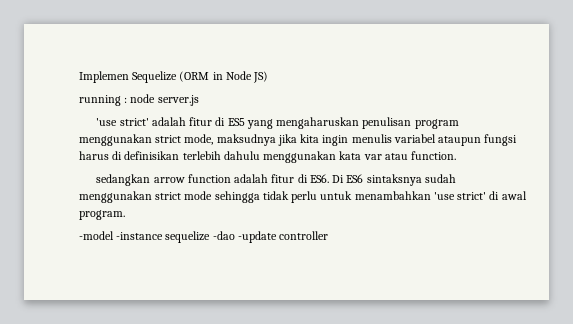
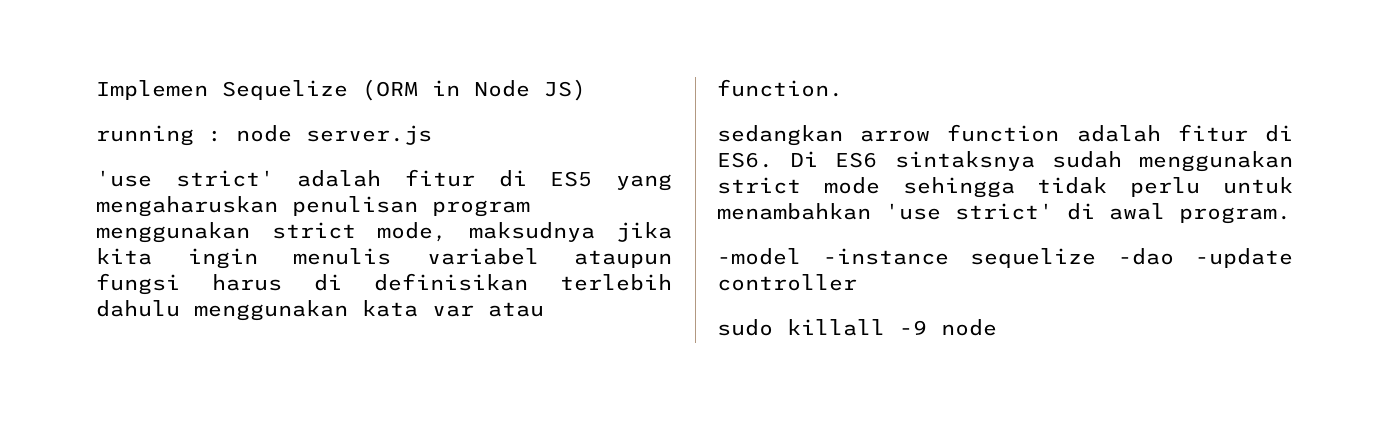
+ sudo killall -9 node

